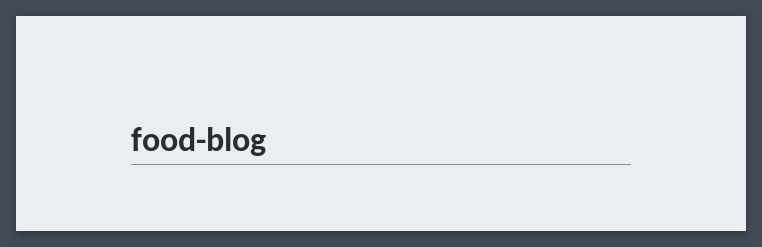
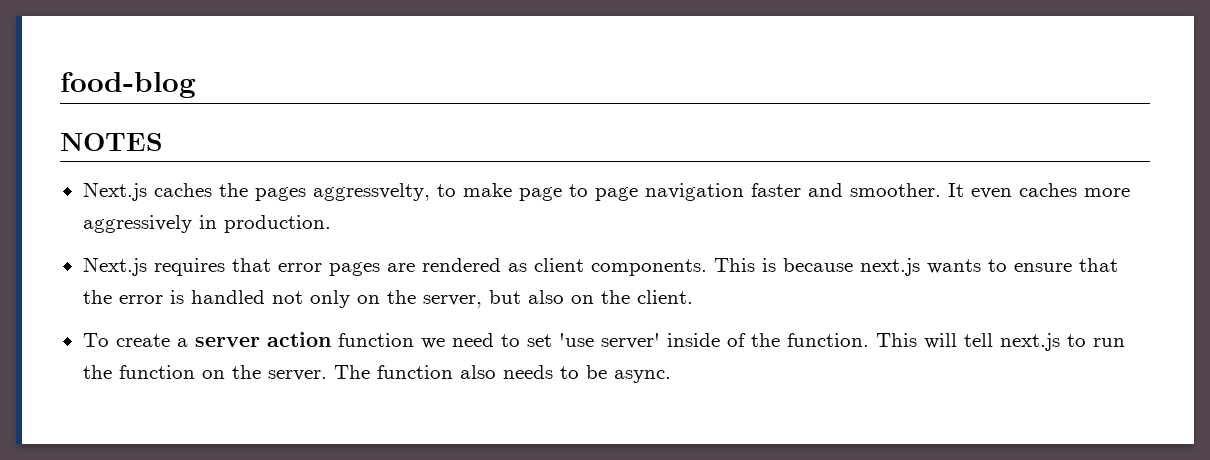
+ NOTES
+ Next.js caches the pages aggressvelty, to make page to page navigation faster and smoother. It even caches more aggressively in production.
+ Next.js requires that error pages are rendered as client components. This is because next.js wants to ensure that the error is handled not only on the server, but also on the client.
+ To create a server action function we need to set 'use server' inside of the function. This will tell next.js to run the function on the server. The function also needs to be async.

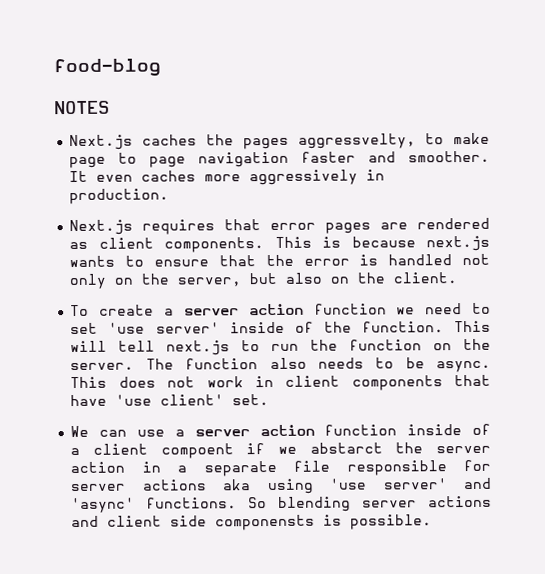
+ This does not work in client components that have 'use client' set.
+ We can use a server action function inside of a client compoent if we abstarct the server action in a separate file responsible for server actions aka using 'use server' and 'async' functions. So blending server actions and client side componensts is possible.

